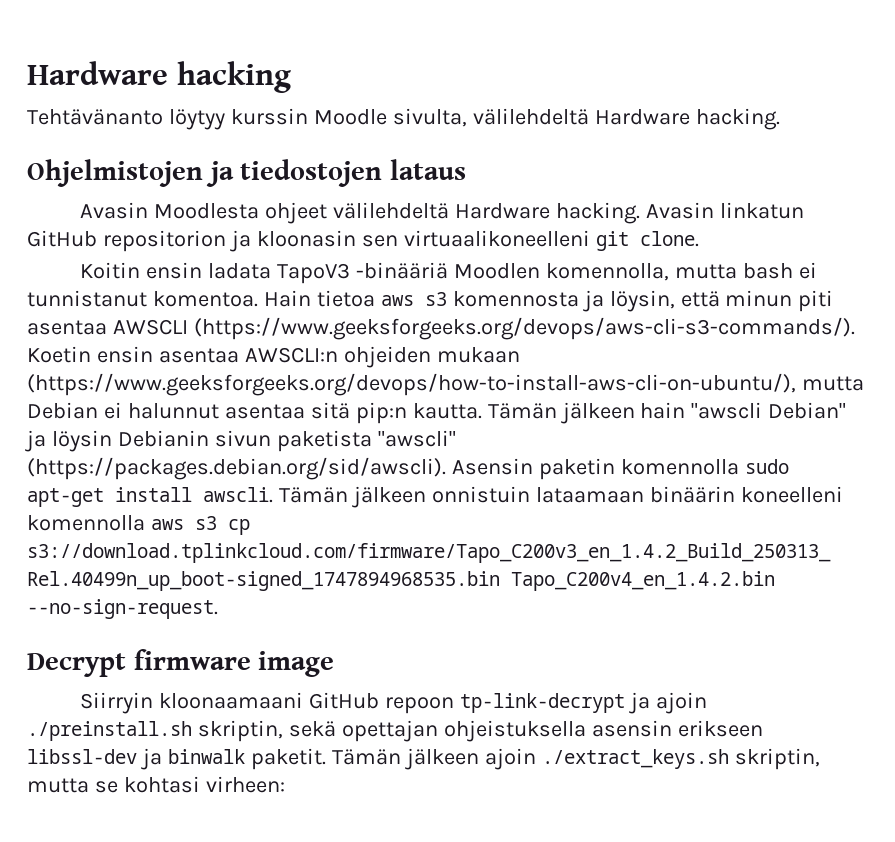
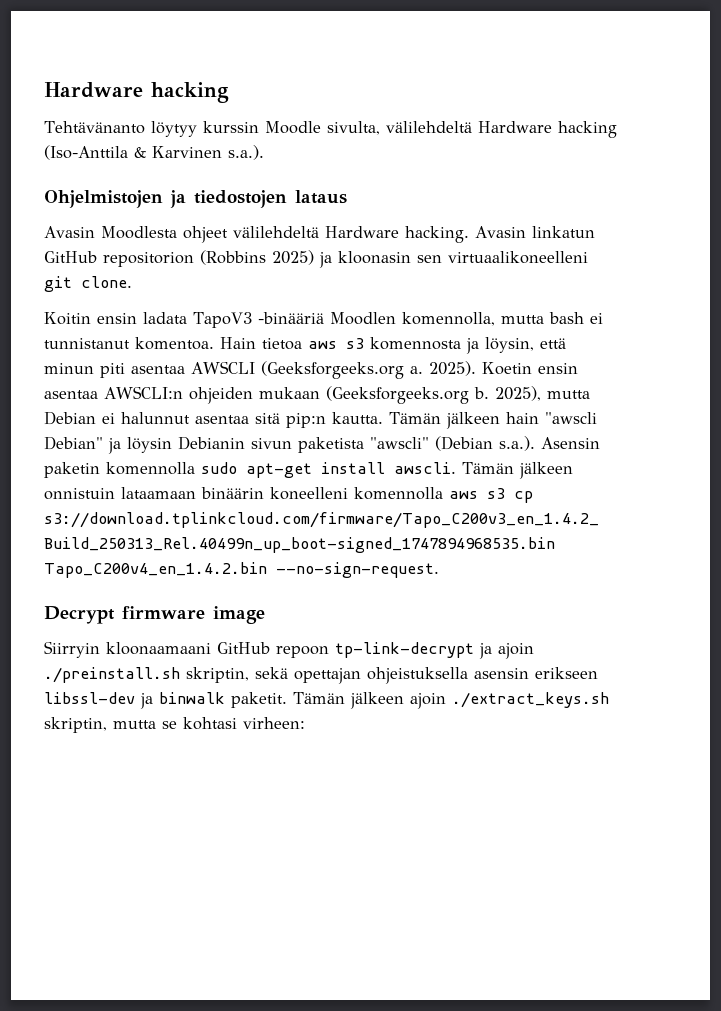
- Tehtävänanto löytyy kurssin Moodle sivulta, välilehdeltä Hardware hacking.
+ Tehtävänanto löytyy kurssin Moodle sivulta, välilehdeltä Hardware hacking (Iso-Anttila & Karvinen s.a.).
- Avasin linkatun GitHub repositorion ja kloonasin sen virtuaalikoneelleni git clone.
+ Avasin linkatun GitHub repositorion (Robbins 2025) ja kloonasin sen virtuaalikoneelleni git clone.
- Hain tietoa aws s3 komennosta ja löysin, että minun piti asentaa AWSCLI (https://www.geeksforgeeks.org/devops/aws-cli-s3-commands/). Koetin ensin asentaa AWSCLI:n ohjeiden mukaan (https://www.geeksforgeeks.org/devops/how-to-install-aws-cli-on-ubuntu/), mutta Debian ei halunnut asentaa sitä pip:n kautta.
+ Hain tietoa aws s3 komennosta ja löysin, että minun piti asentaa AWSCLI (Geeksforgeeks.org a. 2025). Koetin ensin asentaa AWSCLI:n ohjeiden mukaan (Geeksforgeeks.org b. 2025), mutta Debian ei halunnut asentaa sitä pip:n kautta.
- Tämän jälkeen hain "awscli Debian" ja löysin Debianin sivun paketista "awscli" (https://packages.debian.org/sid/awscli). Asensin paketin komennolla sudo apt-get install awscli.
+ Tämän jälkeen hain "awscli Debian" ja löysin Debianin sivun paketista "awscli" (Debian s.a.). Asensin paketin komennolla sudo apt-get install awscli.

